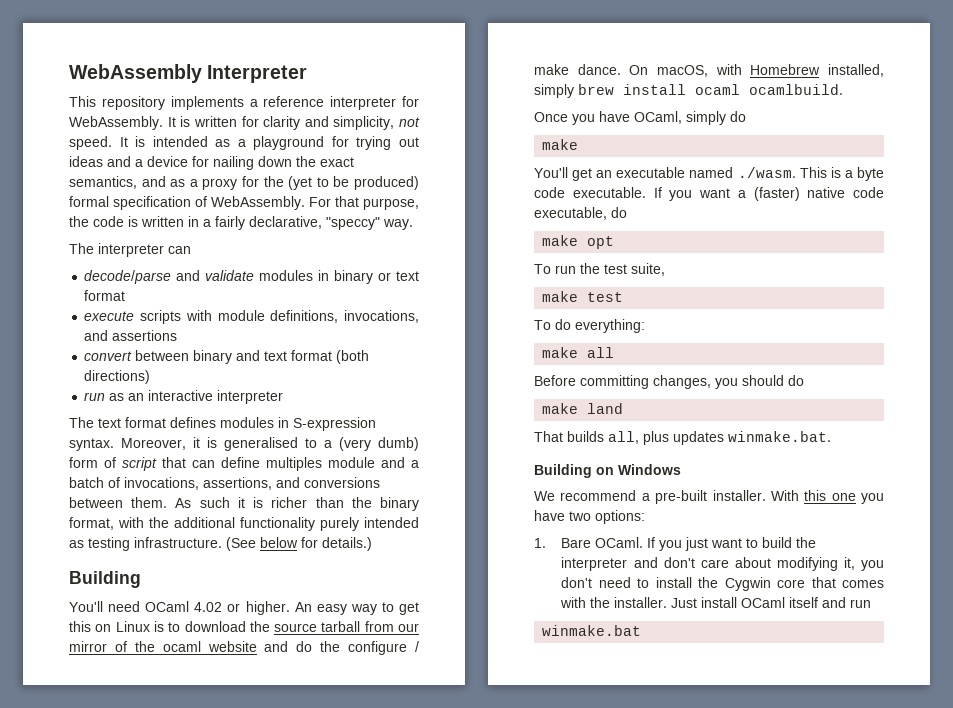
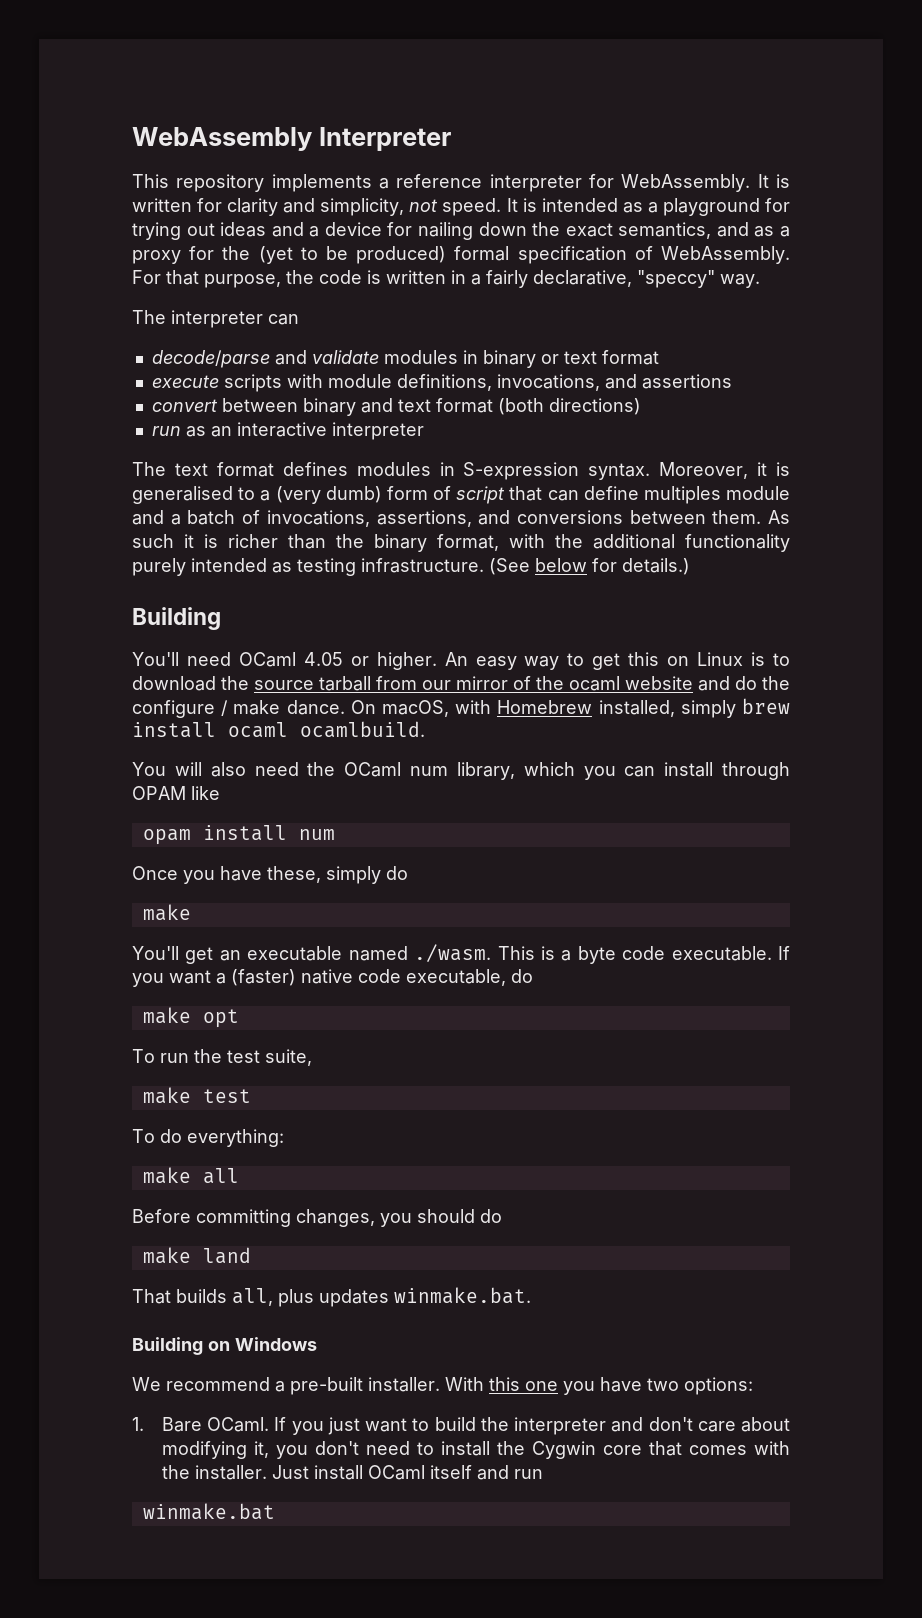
- You'll need OCaml 4.02 or higher.
+ You'll need OCaml 4.05 or higher.
+ You will also need the OCaml num library, which you can install through OPAM like
+ opam install num
- Once you have OCaml, simply do
+ Once you have these, simply do

